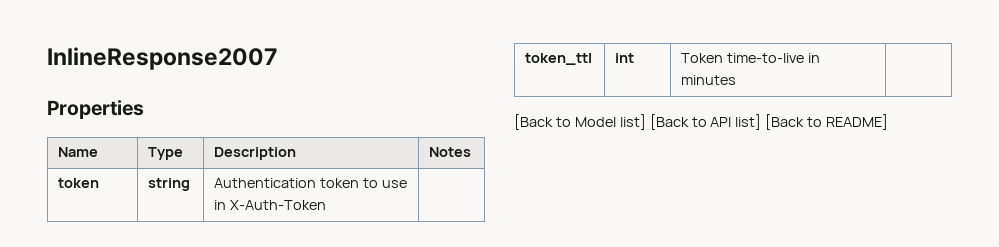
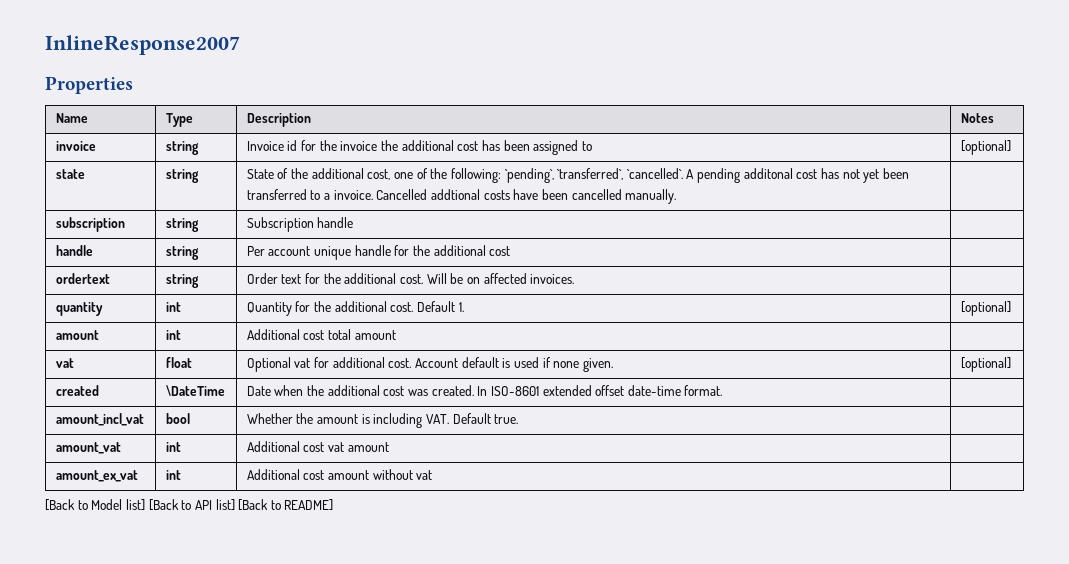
- token | string | Authentication token to use in X-Auth-Token |
- token_ttl | int | Token time-to-live in minutes |
+ invoice | string | Invoice id for the invoice the additional cost has been assigned to | [optional]
+ state | string | State of the additional cost, one of the following: `pending`, `transferred`, `cancelled`. A pending additonal cost has not yet been transferred to a invoice. Cancelled addtional costs have been cancelled manually. |
+ subscription | string | Subscription handle |
+ handle | string | Per account unique handle for the additional cost |
+ ordertext | string | Order text for the additional cost. Will be on affected invoices. |
+ quantity | int | Quantity for the additional cost. Default 1. | [optional]
+ amount | int | Additional cost total amount |
+ vat | float | Optional vat for additional cost. Account default is used if none given. | [optional]
+ created | \DateTime | Date when the additional cost was created. In ISO-8601 extended offset date-time format. |
+ amount_incl_vat | bool | Whether the amount is including VAT. Default true. |
+ amount_vat | int | Additional cost vat amount |
+ amount_ex_vat | int | Additional cost amount without vat |

